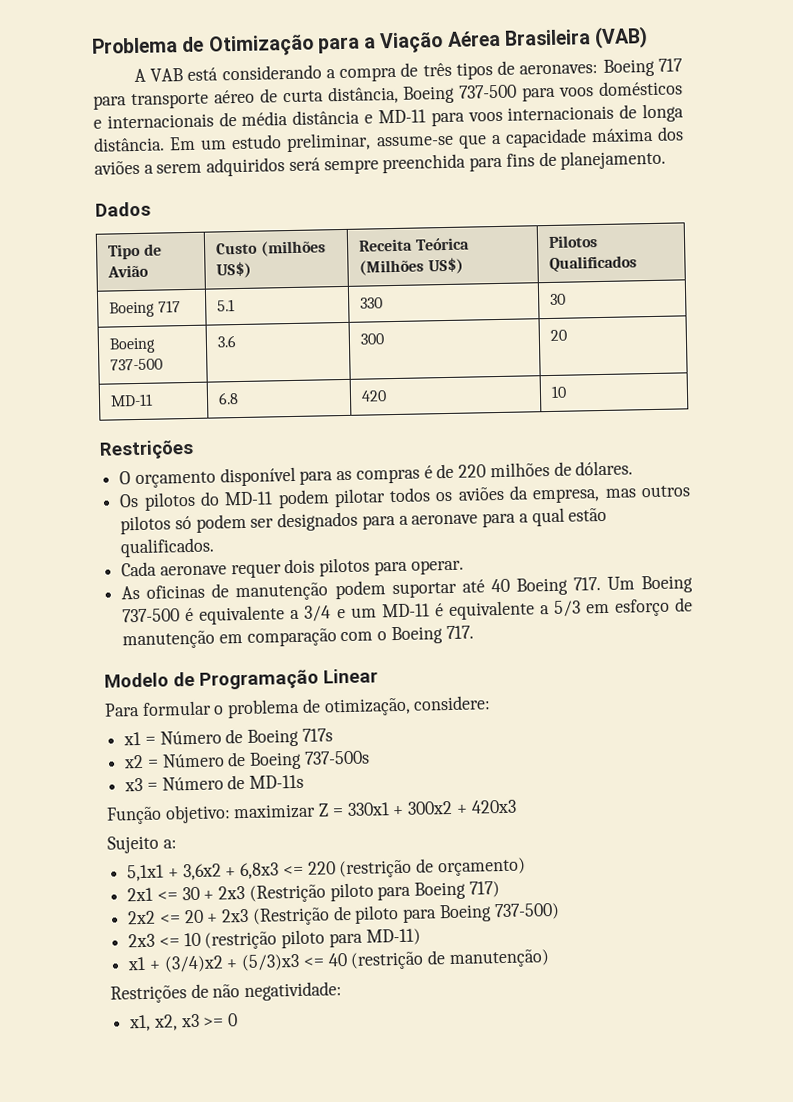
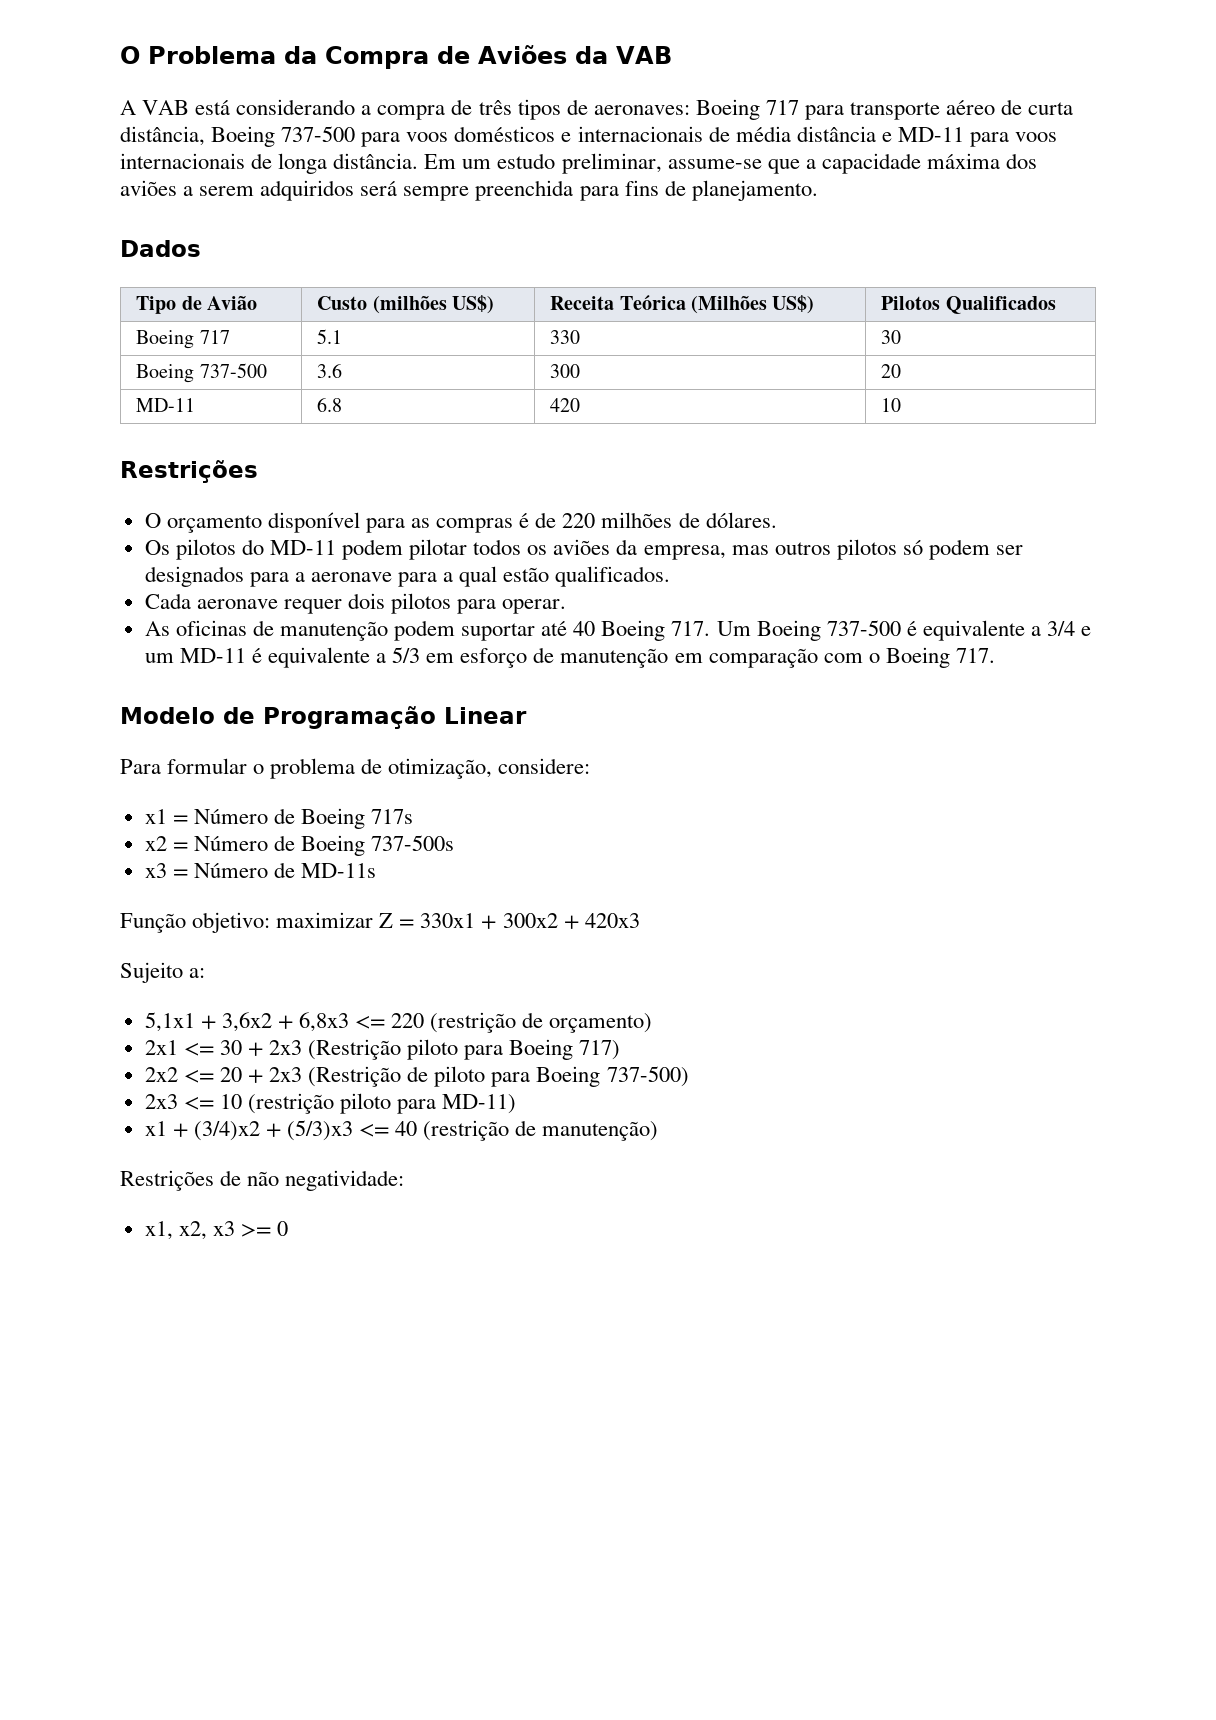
- Problema de Otimização para a Viação Aérea Brasileira (VAB)
+ O Problema da Compra de Aviões da VAB

